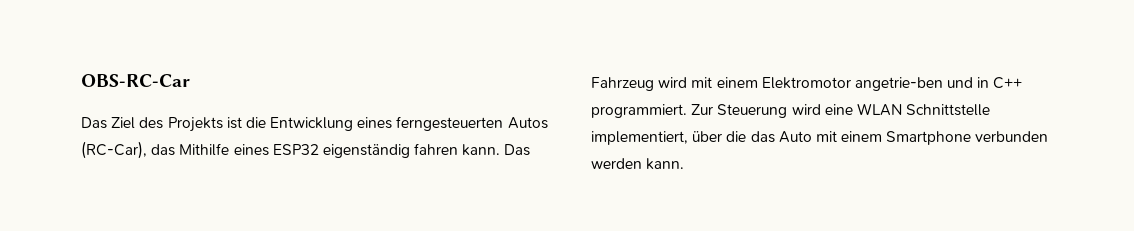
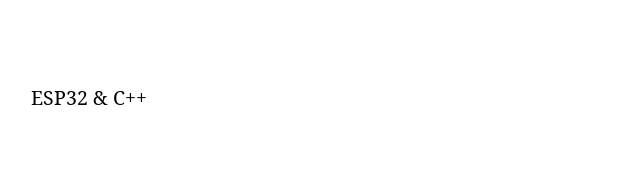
- OBS-RC-Car
- Das Ziel des Projekts ist die Entwicklung eines ferngesteuerten Autos (RC-Car), das Mithilfe eines ESP32 eigenständig fahren kann. Das Fahrzeug wird mit einem Elektromotor angetrie-ben und in C++ programmiert. Zur Steuerung wird eine WLAN Schnittstelle implementiert, über die das Auto mit einem Smartphone verbunden werden kann.
+ ESP32 & C++

